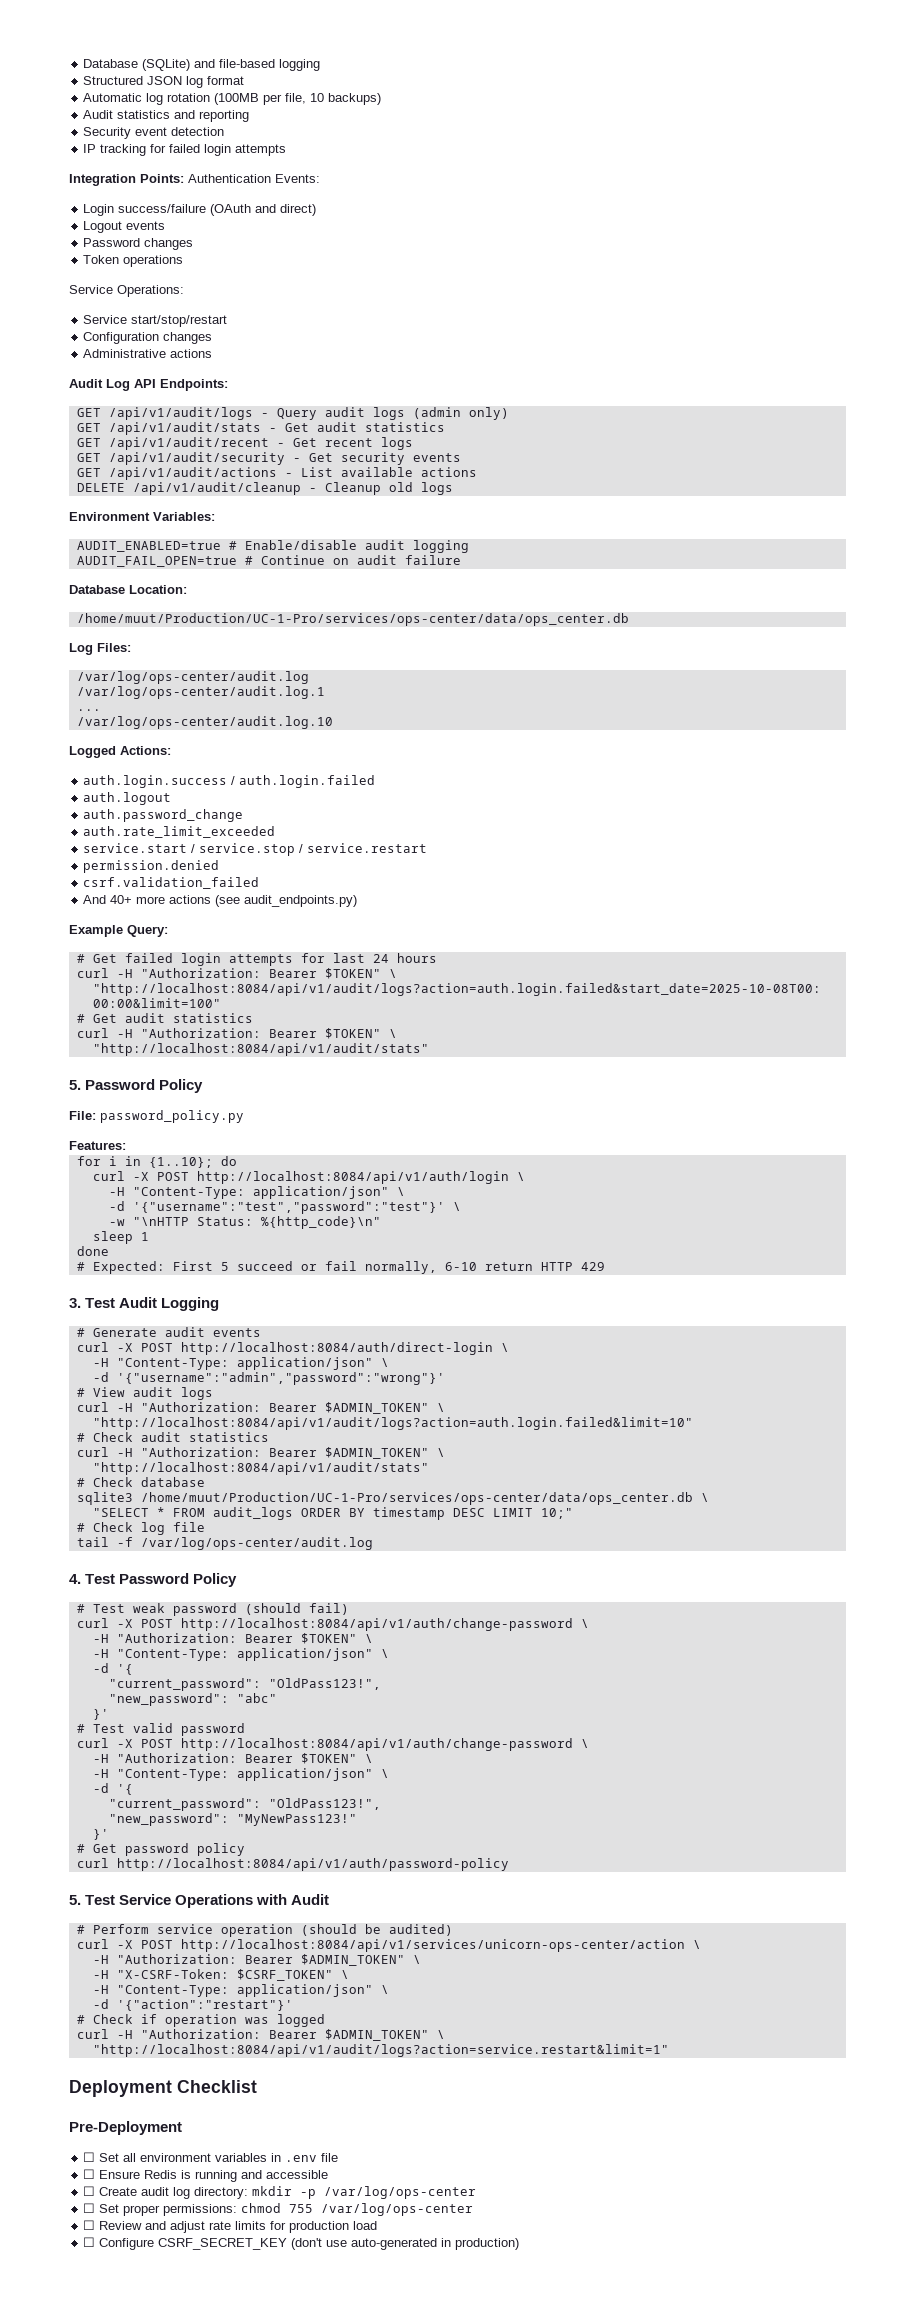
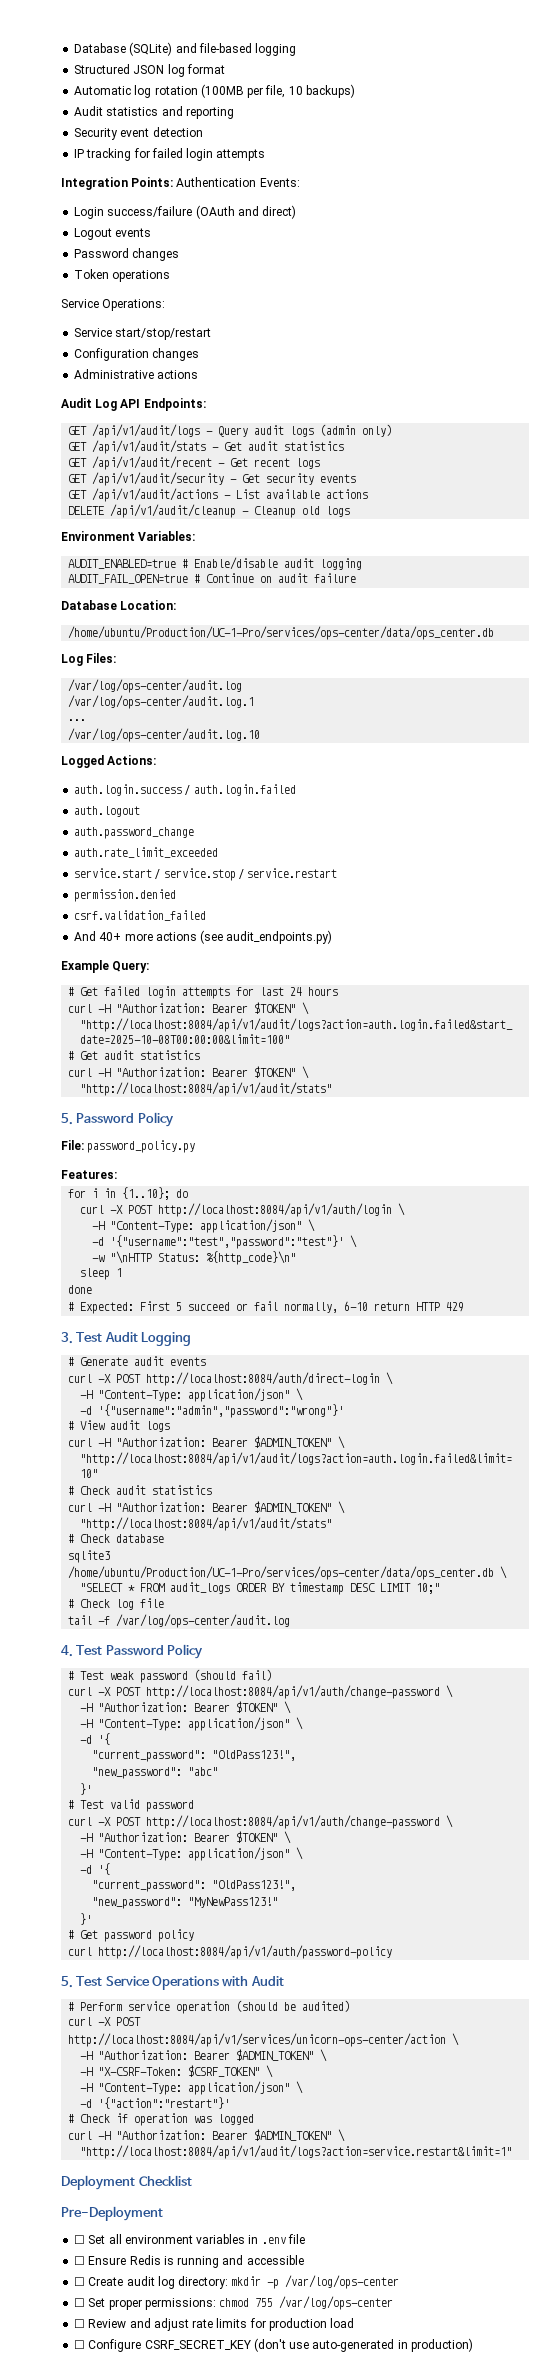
  Database Location:
- /home/muut/Production/UC-1-Pro/services/ops-center/data/ops_center.db
+ /home/ubuntu/Production/UC-1-Pro/services/ops-center/data/ops_center.db
- sqlite3 /home/muut/Production/UC-1-Pro/services/ops-center/data/ops_center.db \
+ sqlite3 /home/ubuntu/Production/UC-1-Pro/services/ops-center/data/ops_center.db \

